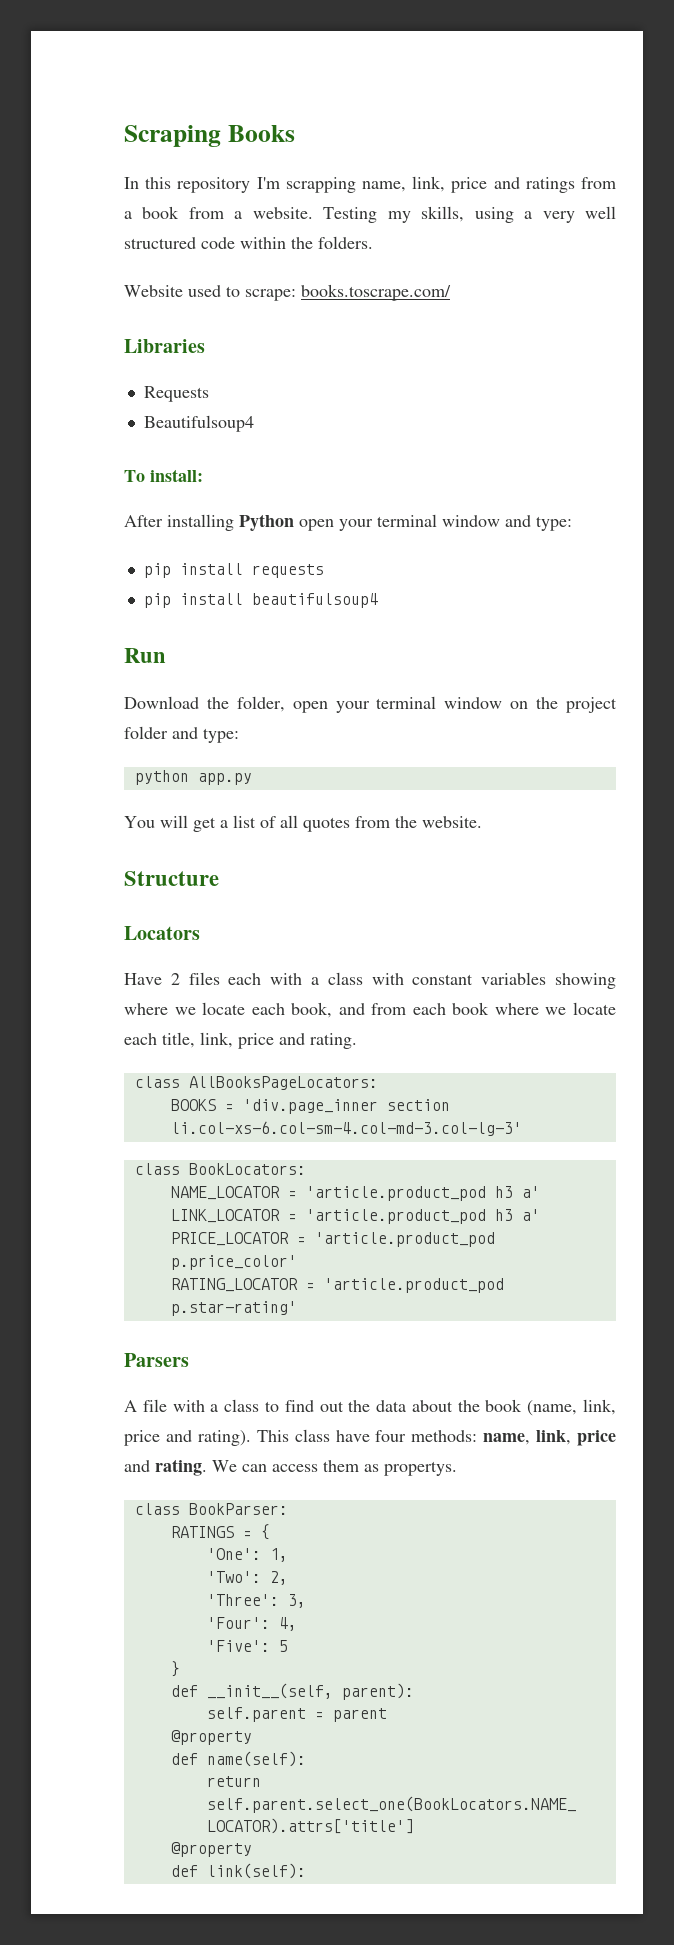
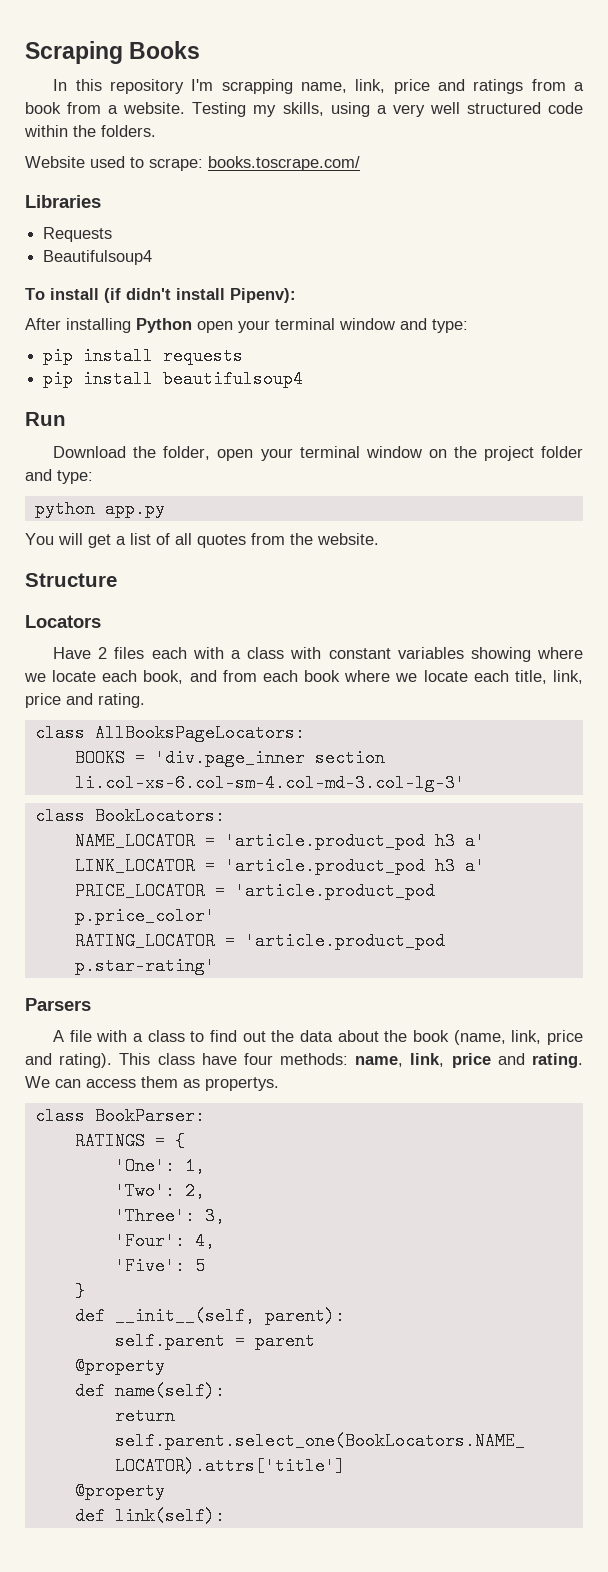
- To install:
+ To install (if didn't install Pipenv):

